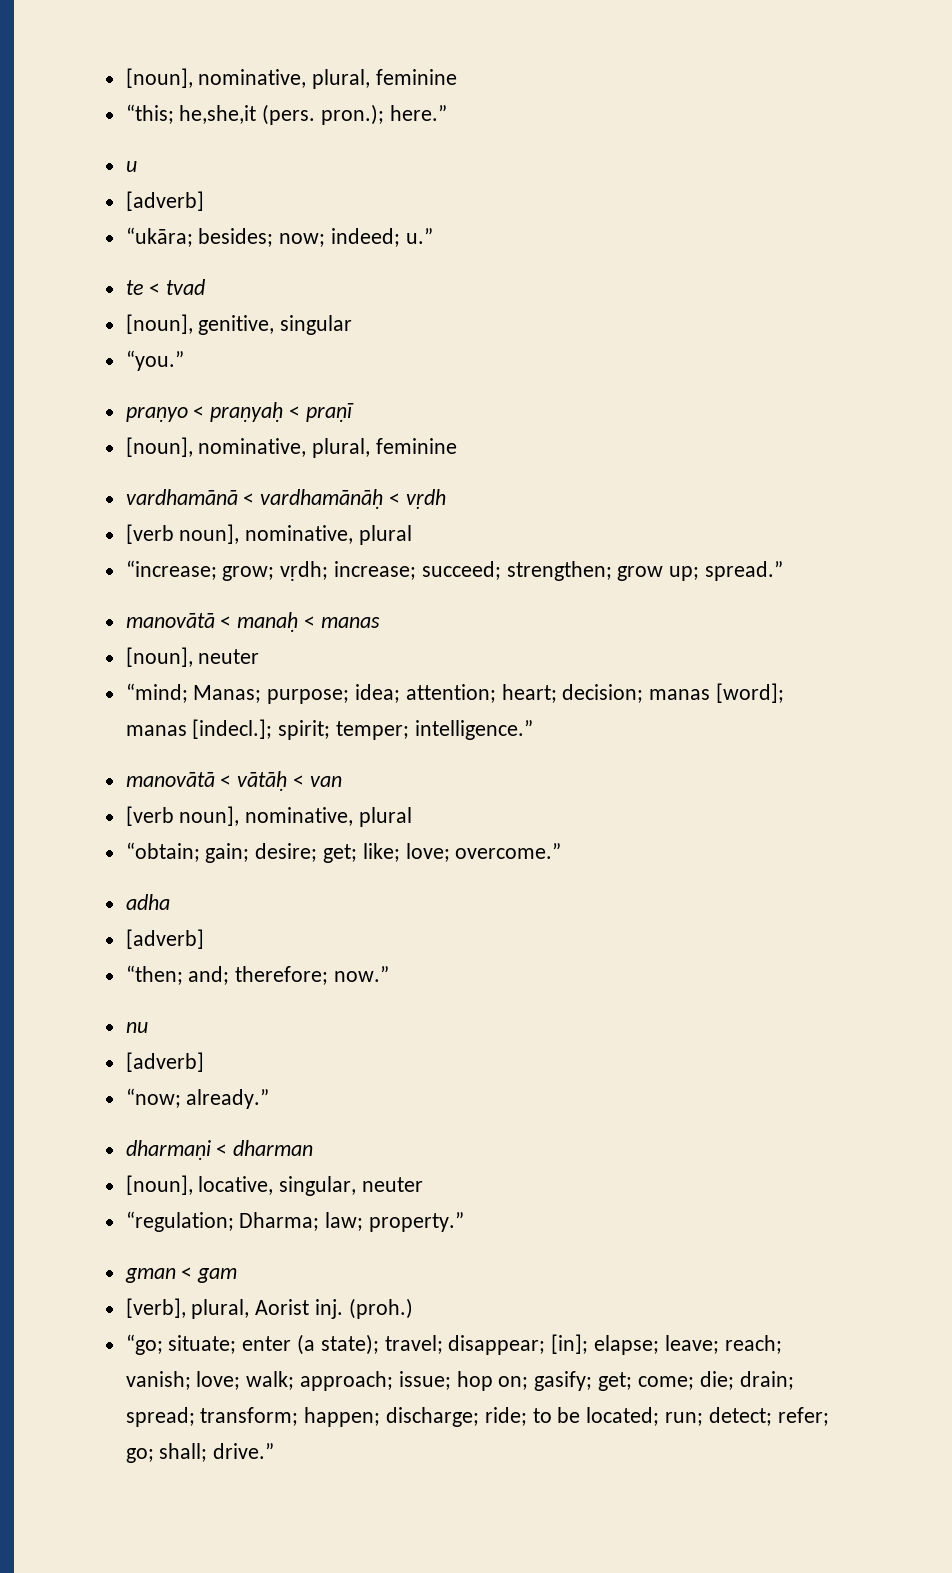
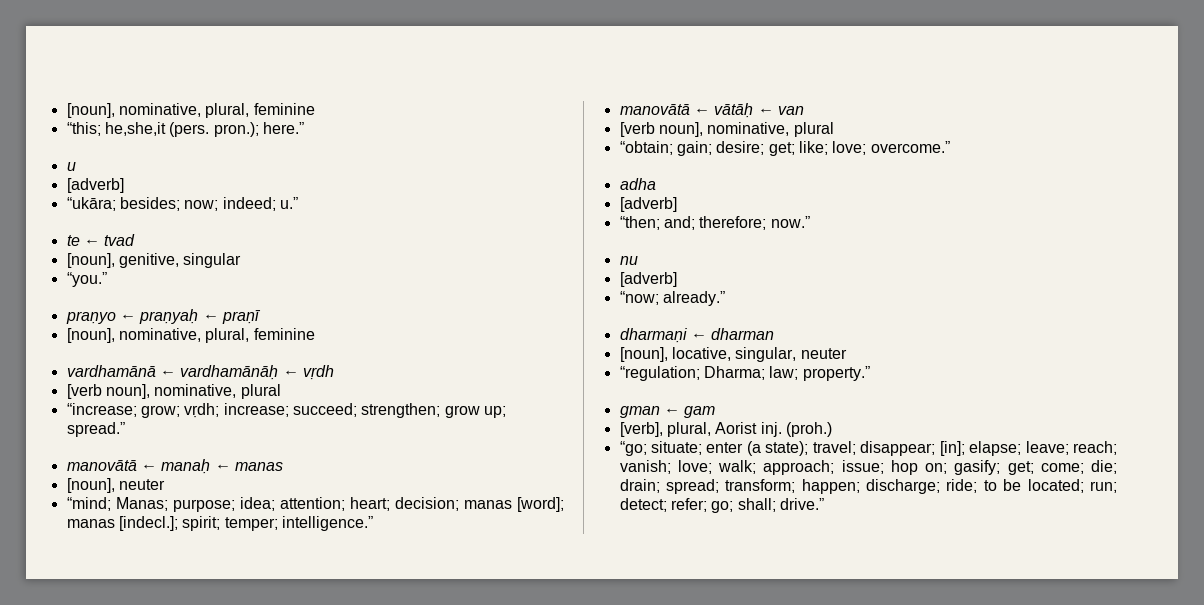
- te < tvad
+ te ← tvad
- praṇyo < praṇyaḥ < praṇī
+ praṇyo ← praṇyaḥ ← praṇī
- vardhamānā < vardhamānāḥ < vṛdh
+ vardhamānā ← vardhamānāḥ ← vṛdh
- manovātā < manaḥ < manas
+ manovātā ← manaḥ ← manas
- manovātā < vātāḥ < van
+ manovātā ← vātāḥ ← van
- dharmaṇi < dharman
+ dharmaṇi ← dharman
- gman < gam
+ gman ← gam

